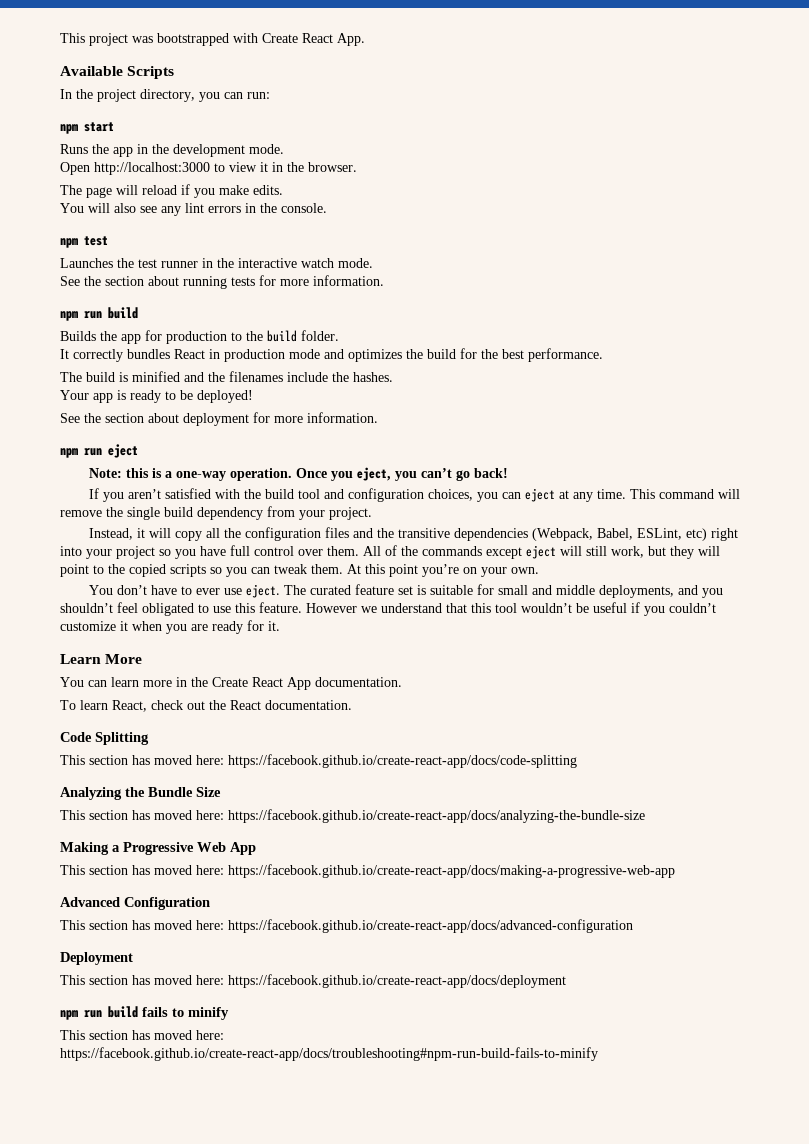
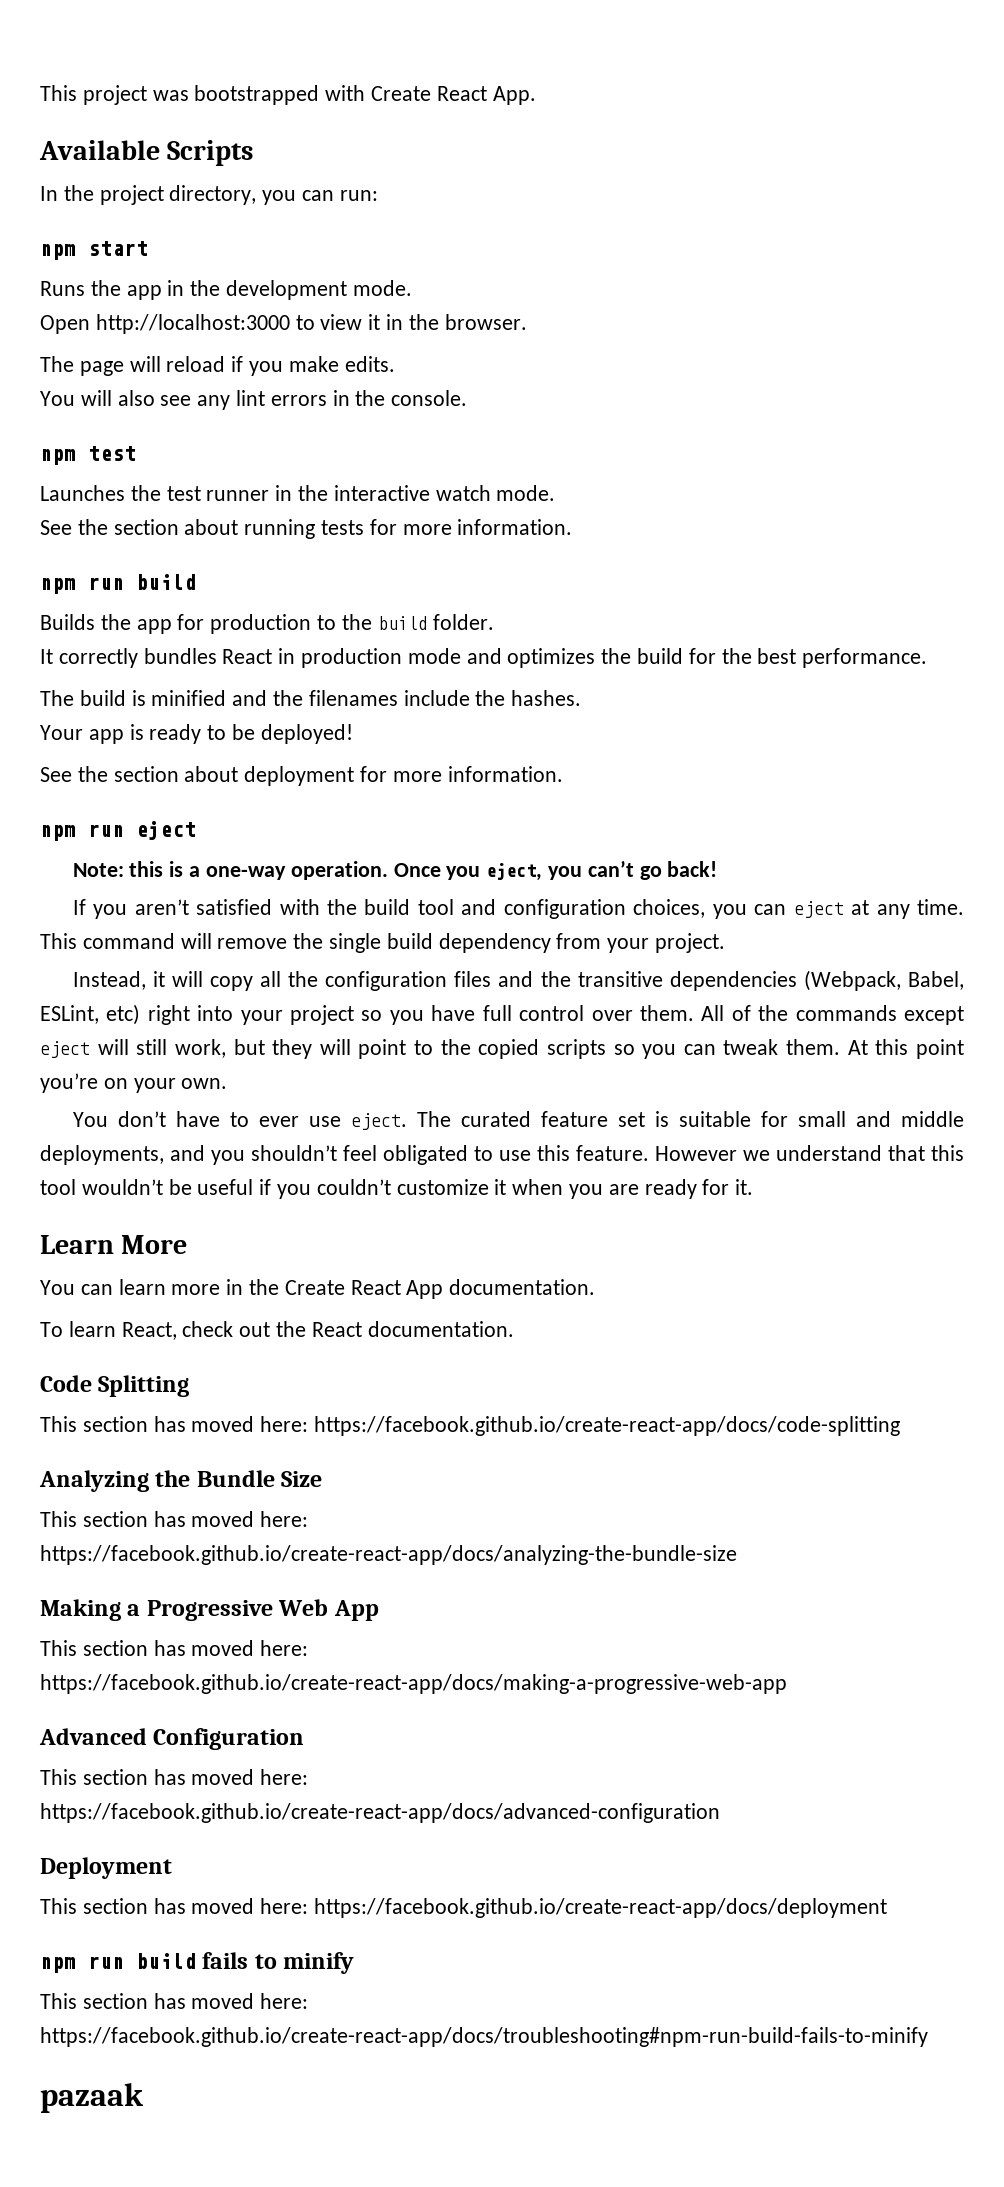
+ pazaak

